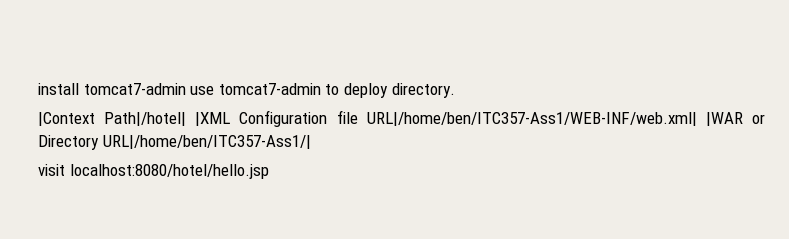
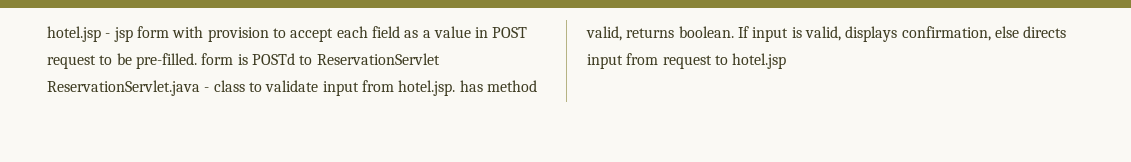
- install tomcat7-admin use tomcat7-admin to deploy directory.
- |Context Path|/hotel| |XML Configuration file URL|/home/ben/ITC357-Ass1/WEB-INF/web.xml| |WAR or Directory URL|/home/ben/ITC357-Ass1/|
- visit localhost:8080/hotel/hello.jsp
+ hotel.jsp - jsp form with provision to accept each field as a value in POST request to be pre-filled. form is POSTd to ReservationServlet ReservationServlet.java - class to validate input from hotel.jsp. has method valid, returns boolean. If input is valid, displays confirmation, else directs input from request to hotel.jsp

